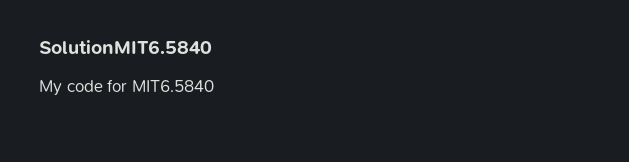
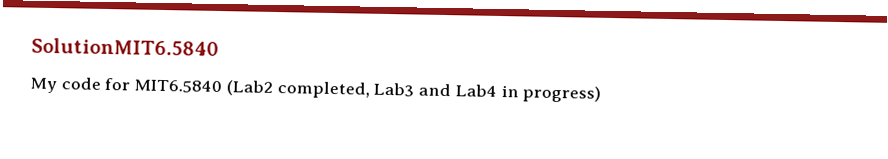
- My code for MIT6.5840
+ My code for MIT6.5840 (Lab2 completed, Lab3 and Lab4 in progress)

